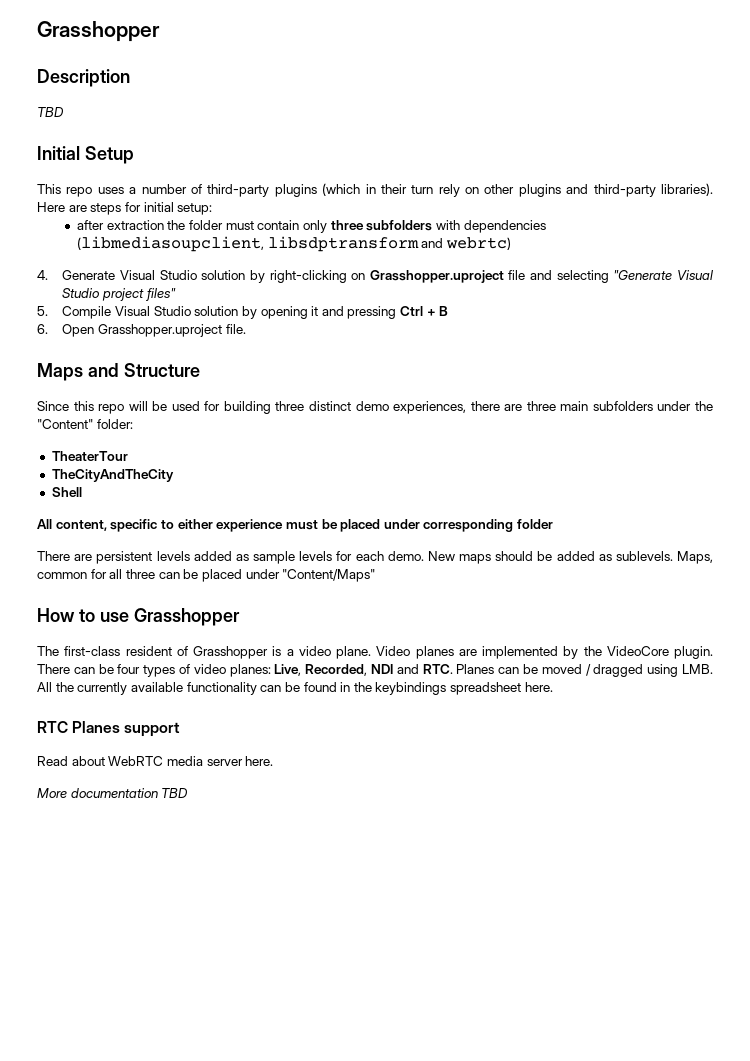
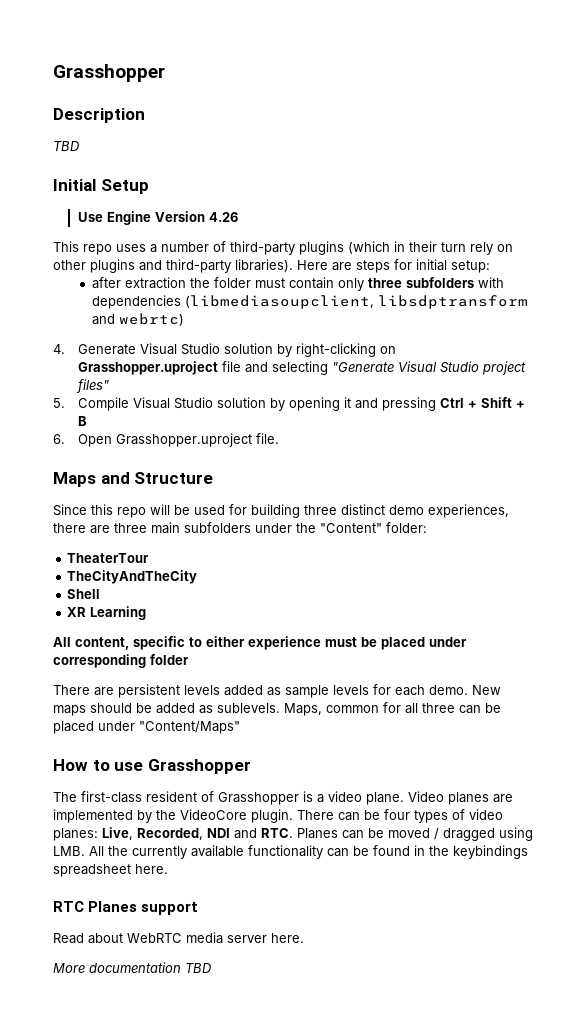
+ Use Engine Version 4.26
- 5. Compile Visual Studio solution by opening it and pressing Ctrl + B
+ 5. Compile Visual Studio solution by opening it and pressing Ctrl + Shift + B
+ XR Learning

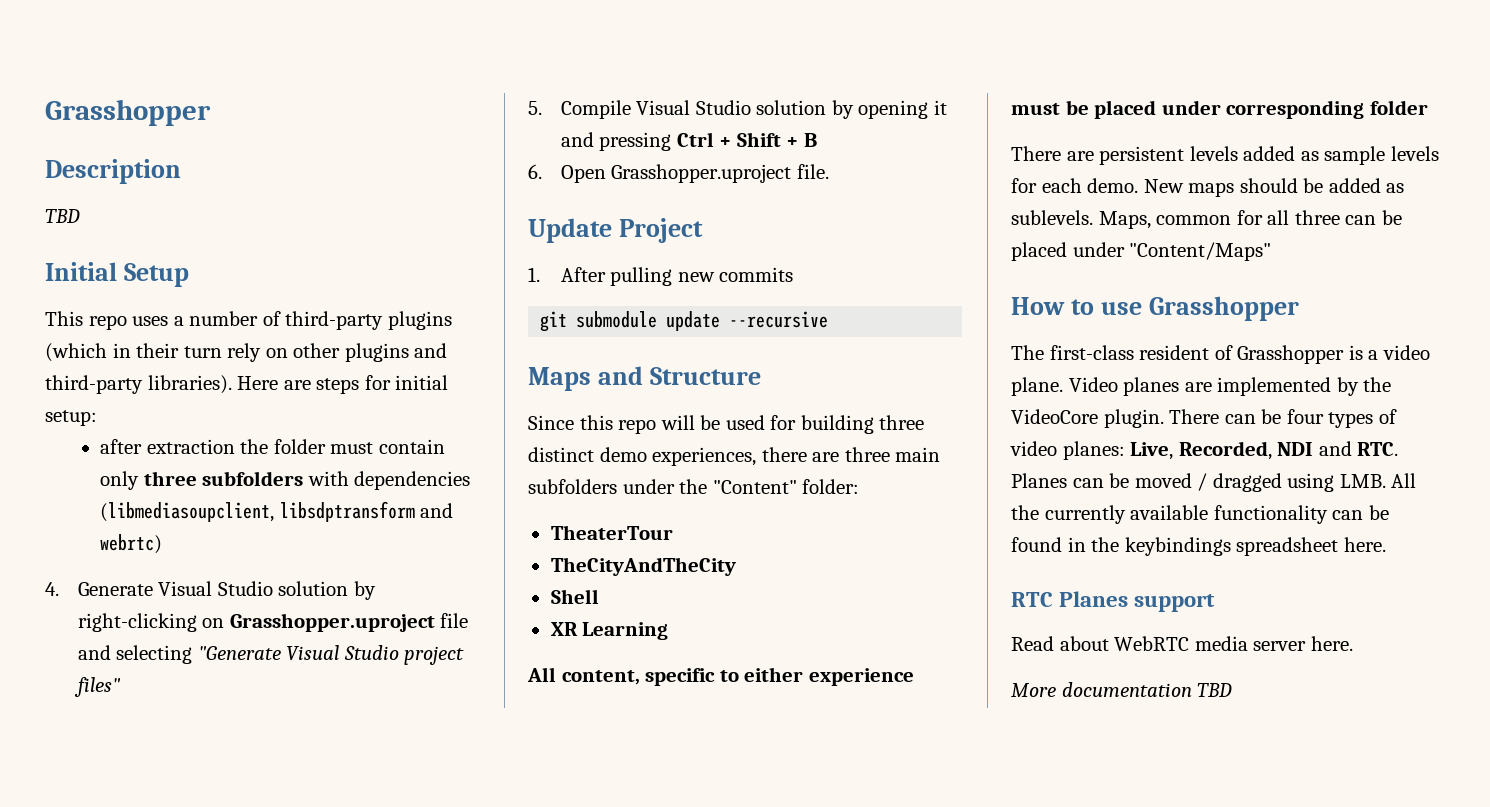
- Use Engine Version 4.26
+ Update Project
+ 1. After pulling new commits
+ git submodule update --recursive

